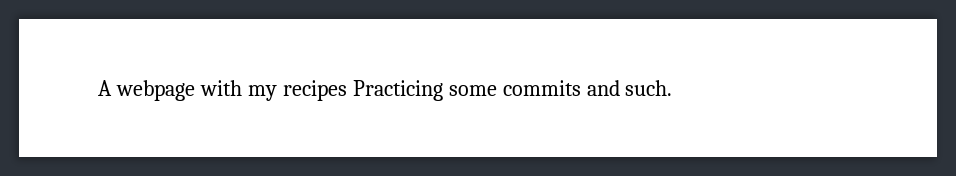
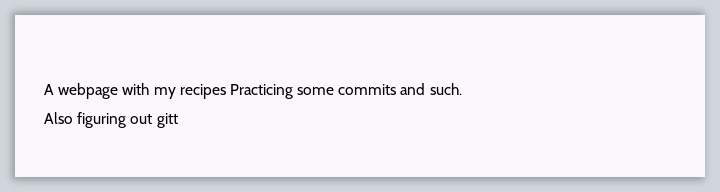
+ Also figuring out gitt

